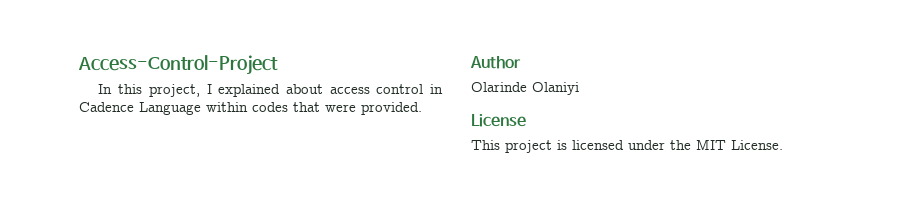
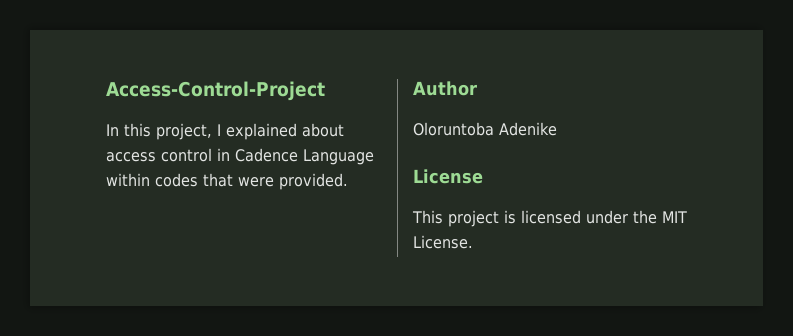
- Olarinde Olaniyi
+ Oloruntoba Adenike

